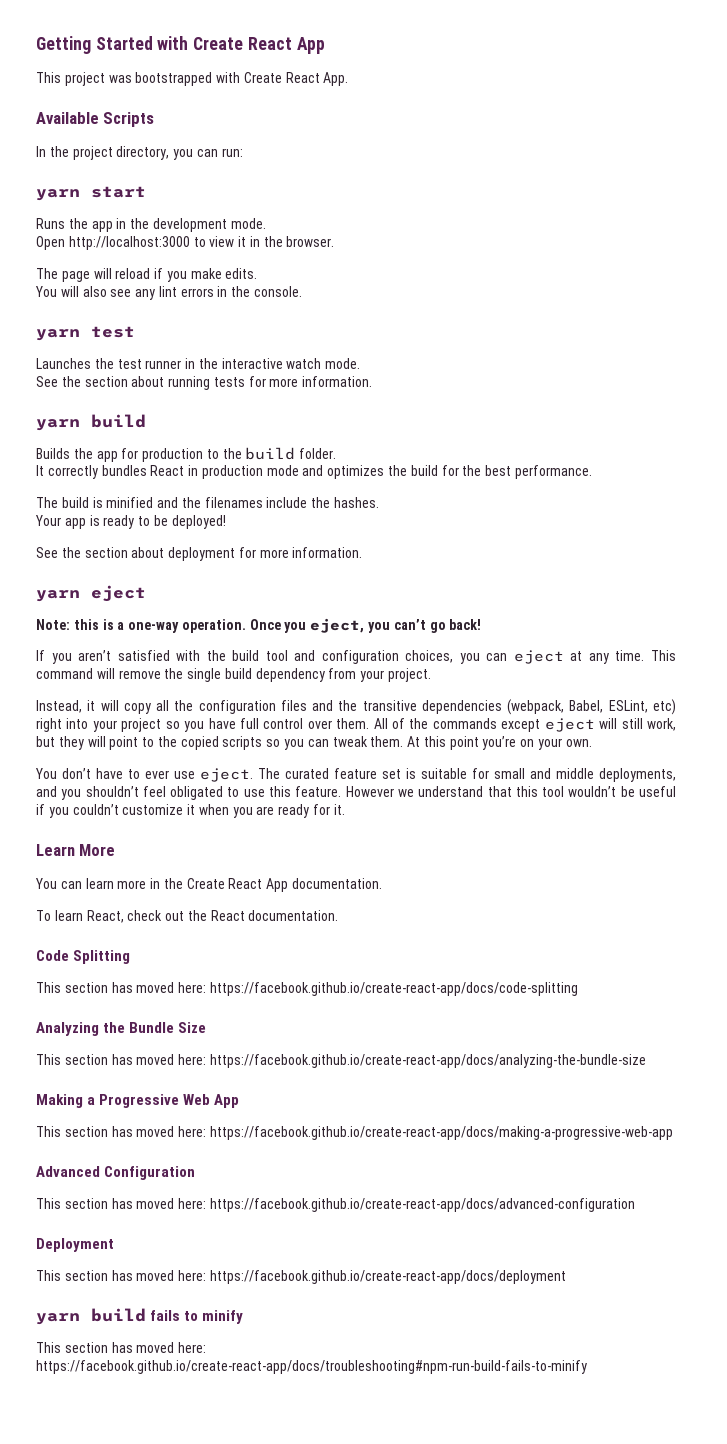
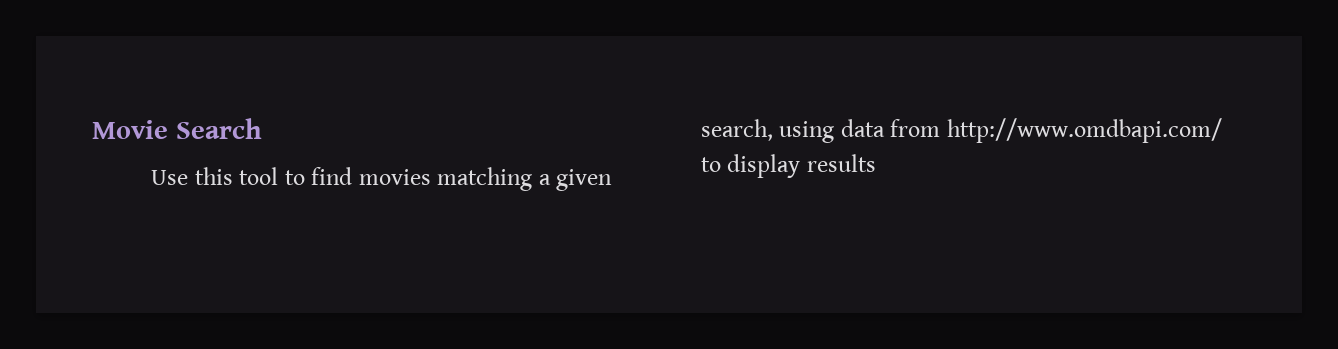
- Getting Started with Create React App
- This project was bootstrapped with Create React App.
- Available Scripts
- In the project directory, you can run:
- yarn start
- Runs the app in the development mode.
- Open http://localhost:3000 to view it in the browser.
- The page will reload if you make edits.
- You will also see any lint errors in the console.
- yarn test
- Launches the test runner in the interactive watch mode.
- See the section about running tests for more information.
- yarn build
- Builds the app for production to the build folder.
- It correctly bundles React in production mode and optimizes the build for the best performance.
- The build is minified and the filenames include the hashes.
- Your app is ready to be deployed!
- See the section about deployment for more information.
- yarn eject
- Note: this is a one-way operation. Once you eject, you can’t go back!
- If you aren’t satisfied with the build tool and configuration choices, you can eject at any time. This command will remove the single build dependency from your project.
- Instead, it will copy all the configuration files and the transitive dependencies (webpack, Babel, ESLint, etc) right into your project so you have full control over them. All of the commands except eject will still work, but they will point to the copied scripts so you can tweak them. At this point you’re on your own.
- You don’t have to ever use eject. The curated feature set is suitable for small and middle deployments, and you shouldn’t feel obligated to use this feature. However we understand that this tool wouldn’t be useful if you couldn’t customize it when you are ready for it.
- Learn More
- You can learn more in the Create React App documentation.
- To learn React, check out the React documentation.
- Code Splitting
- This section has moved here: https://facebook.github.io/create-react-app/docs/code-splitting
- Analyzing the Bundle Size
- This section has moved here: https://facebook.github.io/create-react-app/docs/analyzing-the-bundle-size
- Making a Progressive Web App
- This section has moved here: https://facebook.github.io/create-react-app/docs/making-a-progressive-web-app
- Advanced Configuration
- This section has moved here: https://facebook.github.io/create-react-app/docs/advanced-configuration
- Deployment
- This section has moved here: https://facebook.github.io/create-react-app/docs/deployment
- yarn build fails to minify
- This section has moved here: https://facebook.github.io/create-react-app/docs/troubleshooting#npm-run-build-fails-to-minify
+ Movie Search
+ Use this tool to find movies matching a given search, using data from http://www.omdbapi.com/ to display results

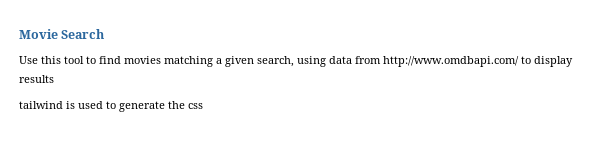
+ tailwind is used to generate the css

